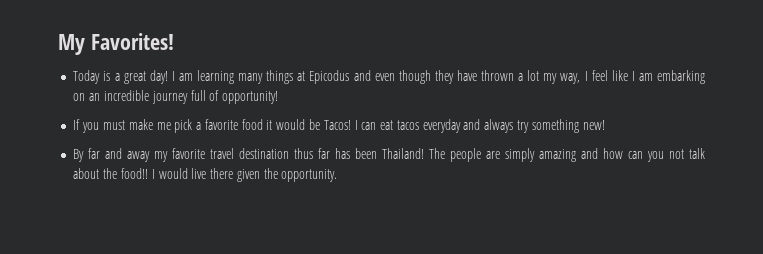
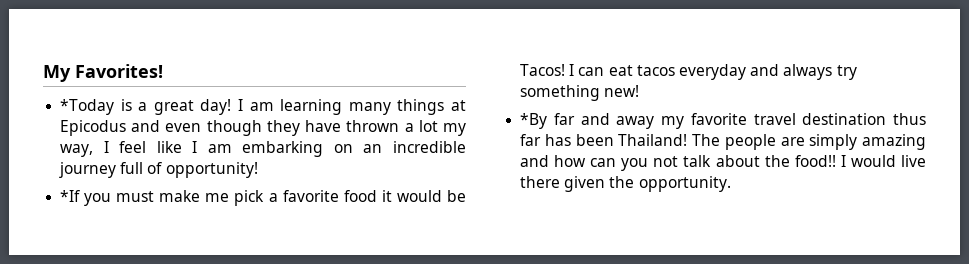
- Today is a great day!
+ *Today is a great day!
- If you must make me pick a favorite food it would be Tacos!
+ *If you must make me pick a favorite food it would be Tacos!
- By far and away my favorite travel destination thus far has been Thailand!
+ *By far and away my favorite travel destination thus far has been Thailand!

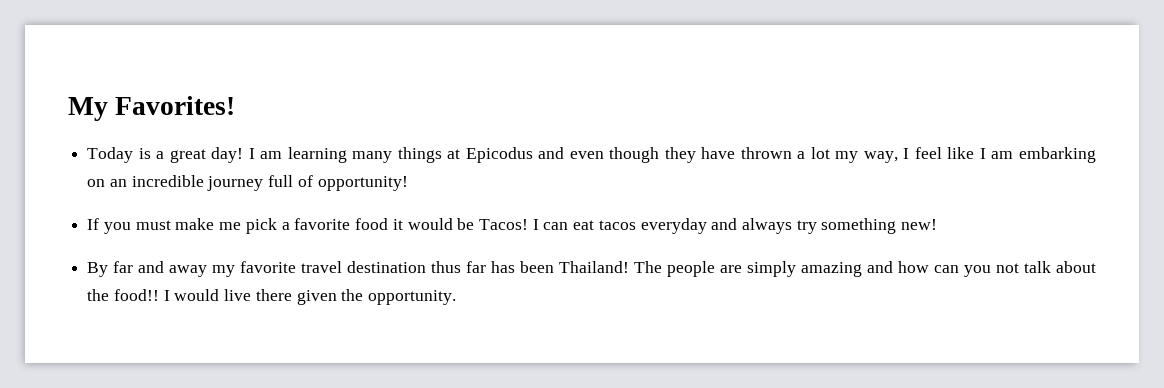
- *Today is a great day!
+ Today is a great day!
- *If you must make me pick a favorite food it would be Tacos!
+ If you must make me pick a favorite food it would be Tacos!
- *By far and away my favorite travel destination thus far has been Thailand!
+ By far and away my favorite travel destination thus far has been Thailand!

